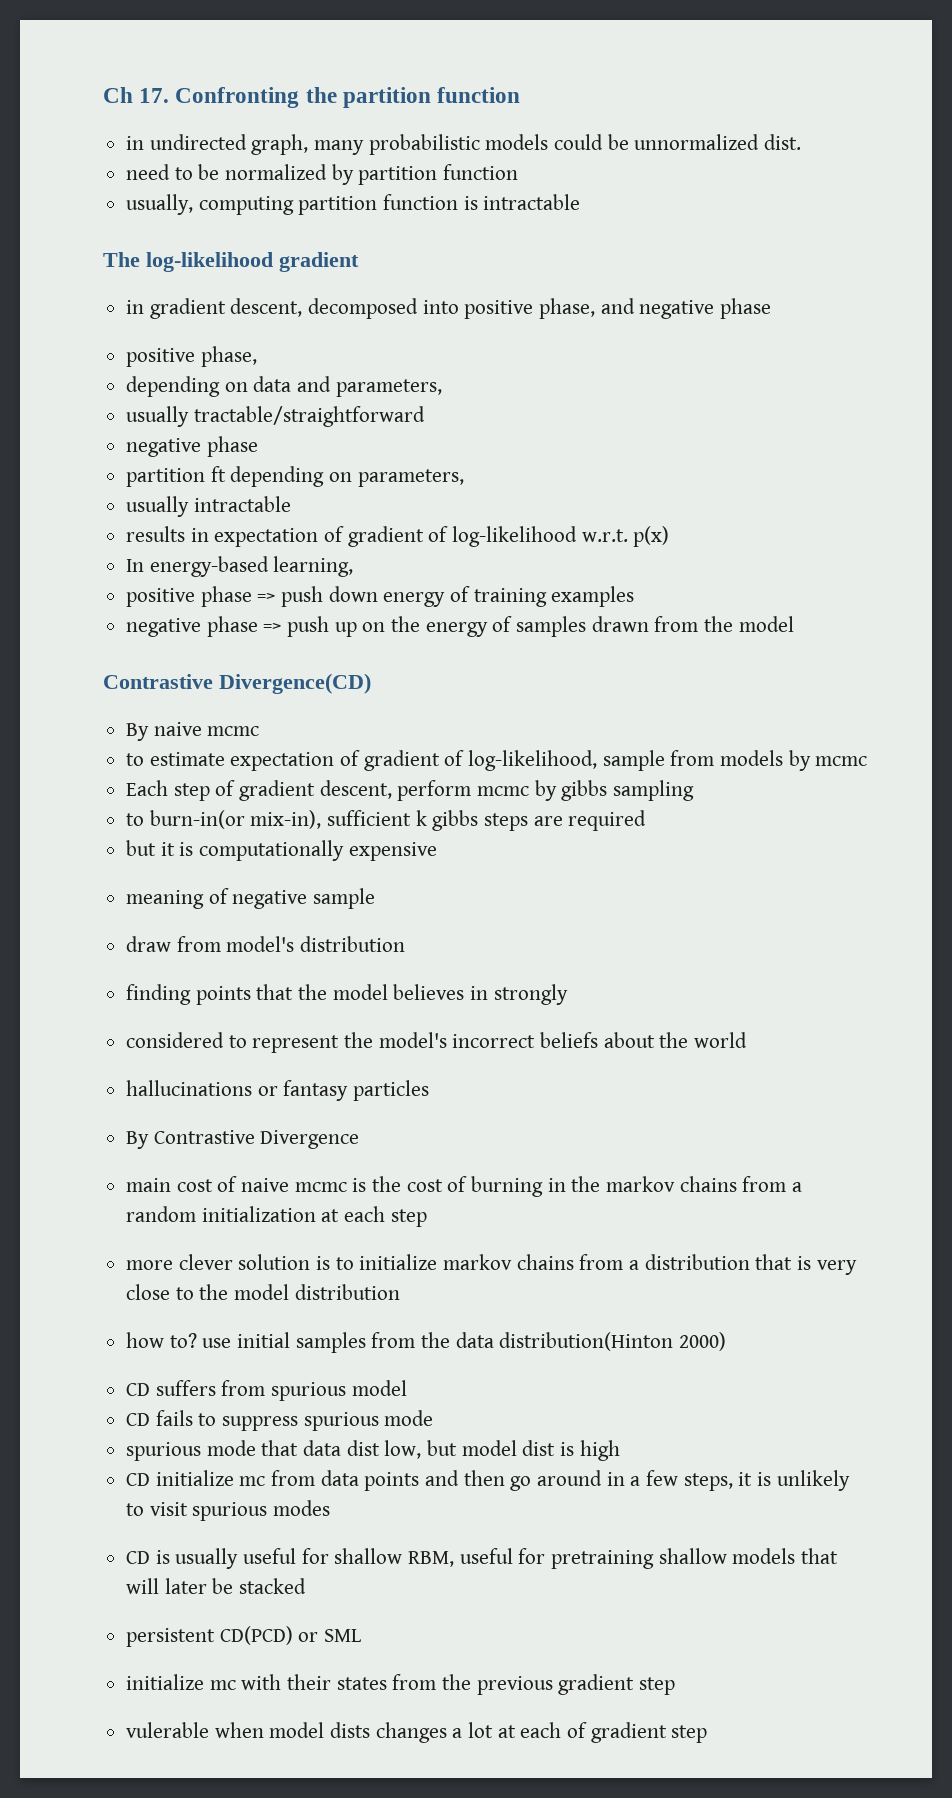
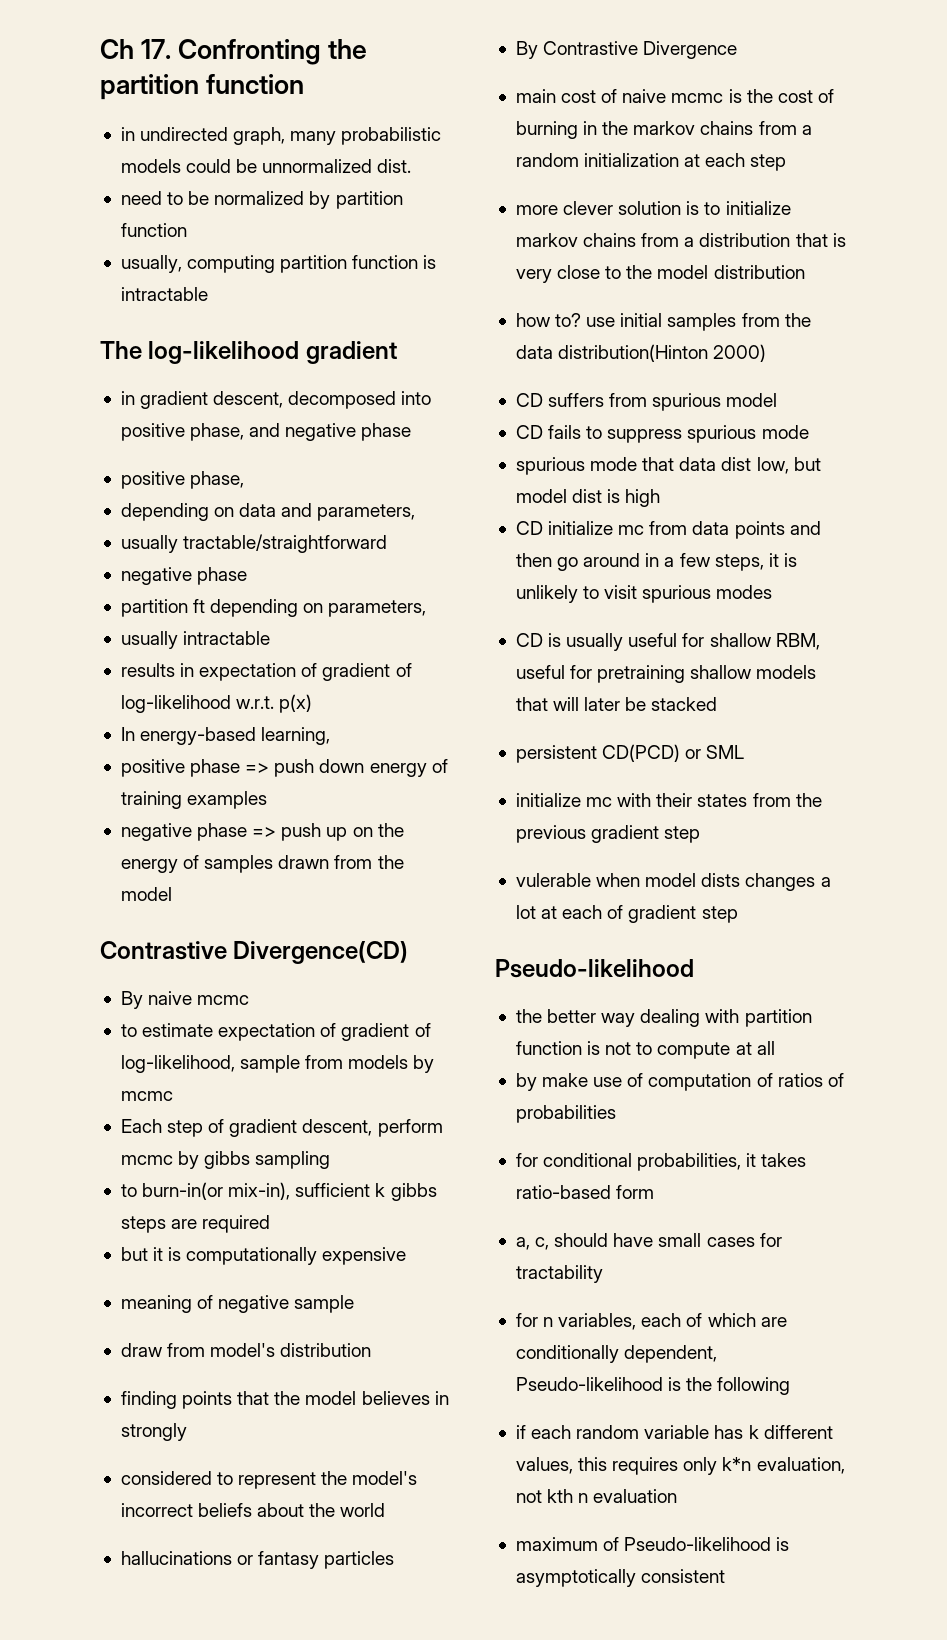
  vulerable when model dists changes a lot at each of gradient step
+ Pseudo-likelihood
+ the better way dealing with partition function is not to compute at all
+ by make use of computation of ratios of probabilities
+ for conditional probabilities, it takes ratio-based form
+ a, c, should have small cases for tractability
+ for n variables, each of which are conditionally dependent, Pseudo-likelihood is the following
+ if each random variable has k different values, this requires only k*n evaluation, not kth n evaluation
+ maximum of Pseudo-likelihood is asymptotically consistent

